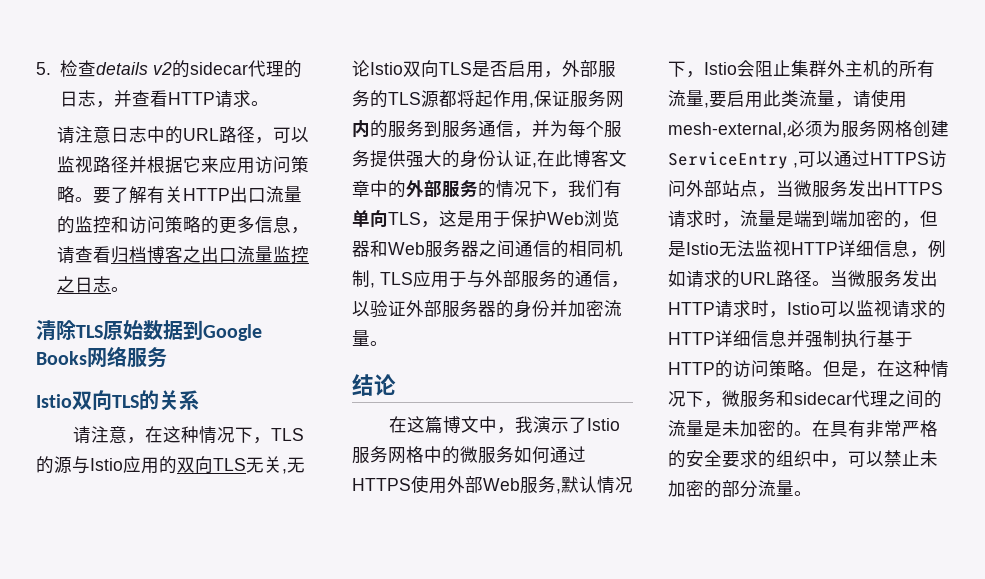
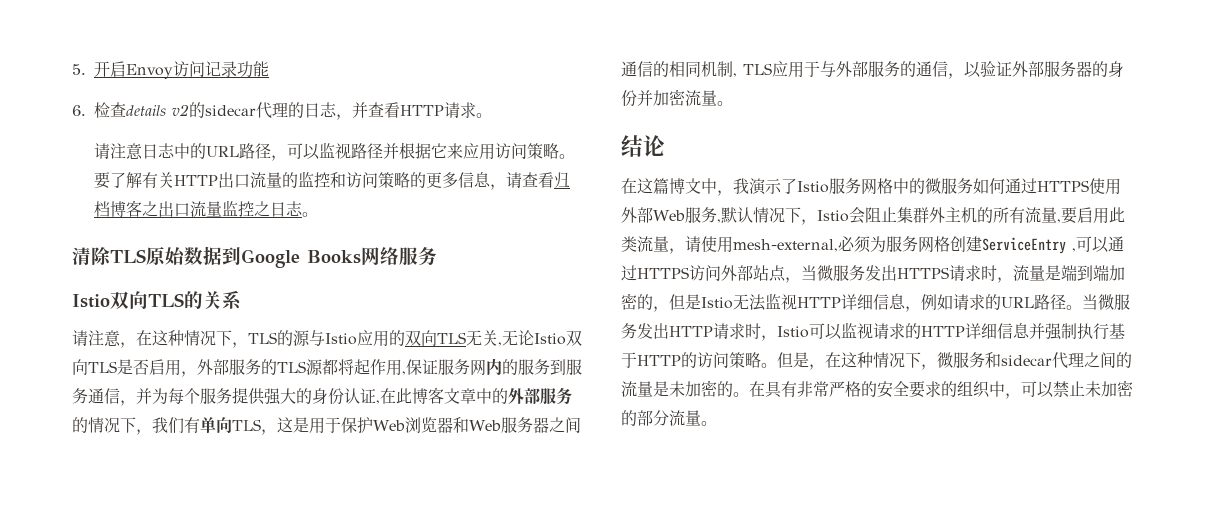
- 5.检查details v2的sidecar代理的日志，并查看HTTP请求。
+ 5.开启Envoy访问记录功能
+ 6.检查details v2的sidecar代理的日志，并查看HTTP请求。

